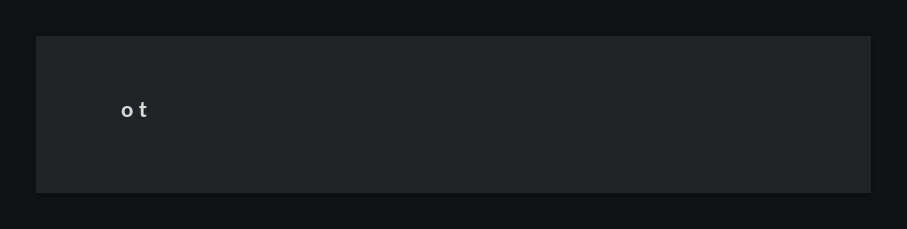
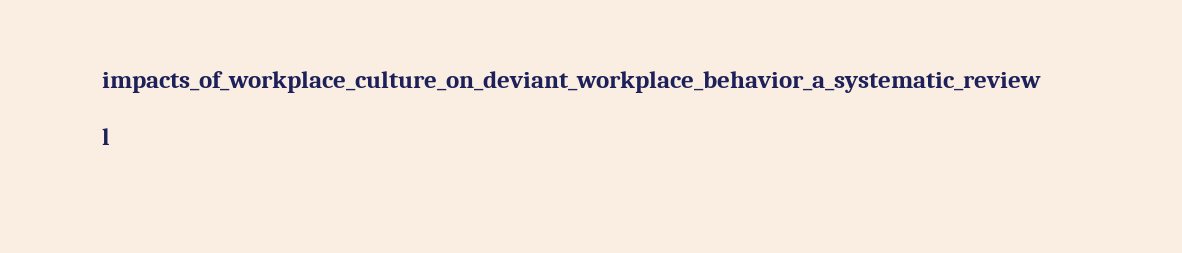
- o t
+ impacts_of_workplace_culture_on_deviant_workplace_behavior_a_systematic_review
+ l

